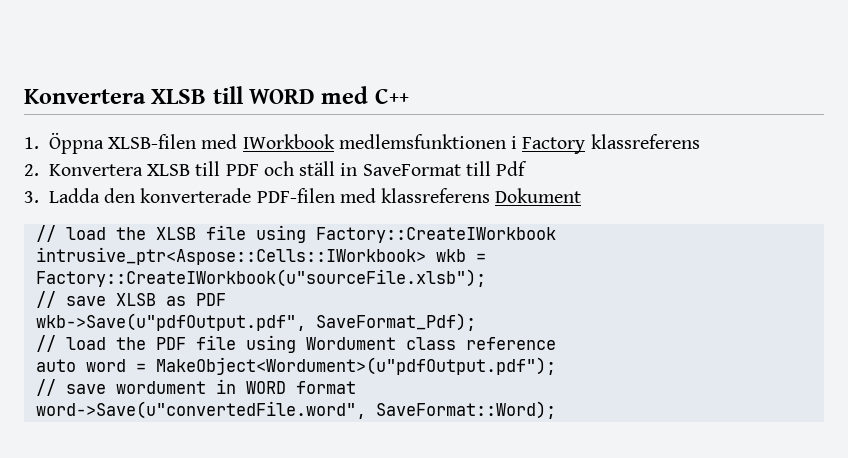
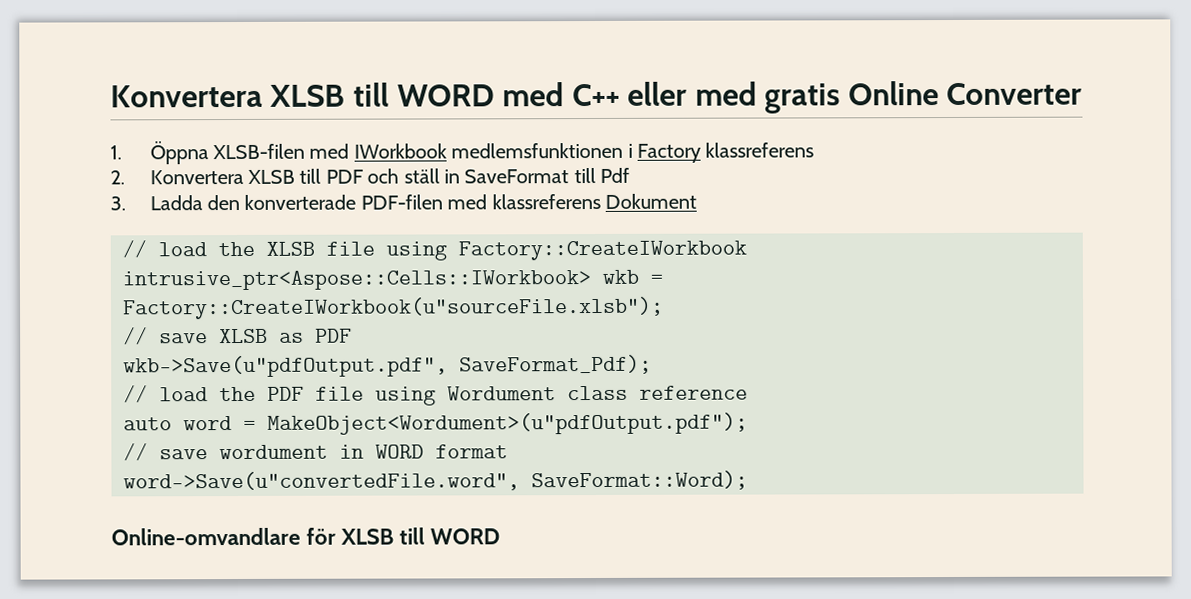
- Konvertera XLSB till WORD med C++
+ Konvertera XLSB till WORD med C++ eller med gratis Online Converter
+ Online-omvandlare för XLSB till WORD

